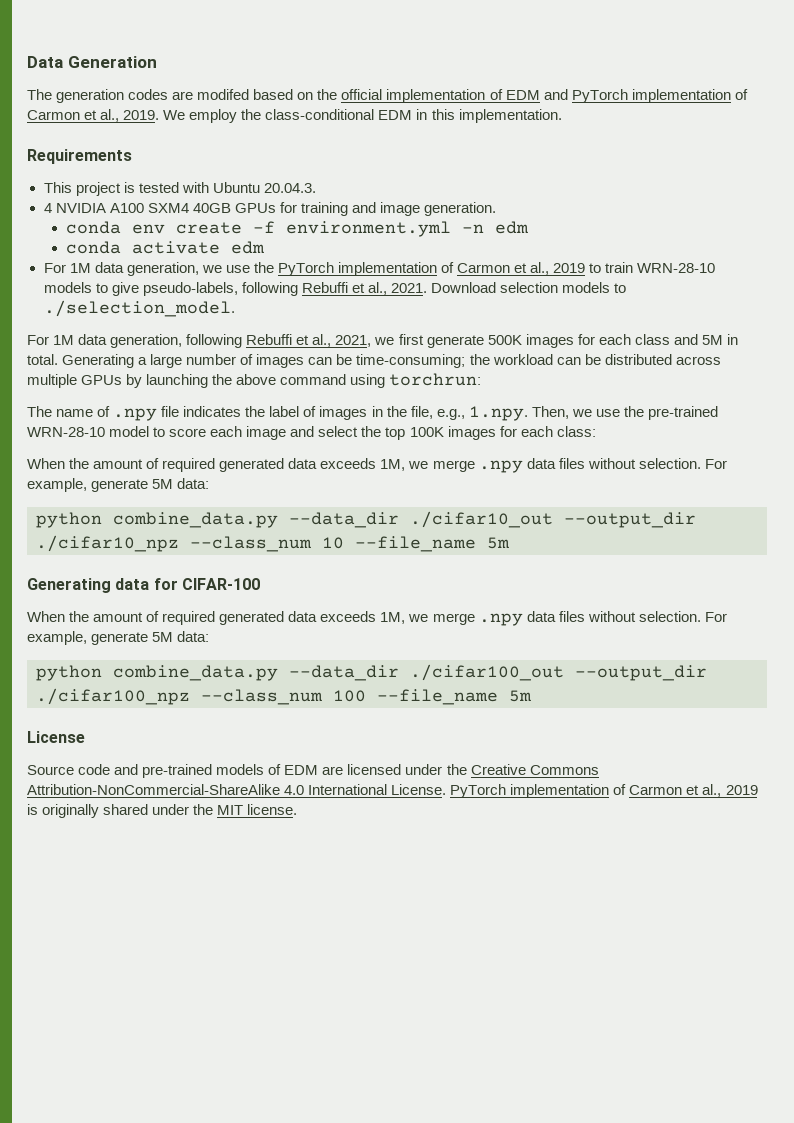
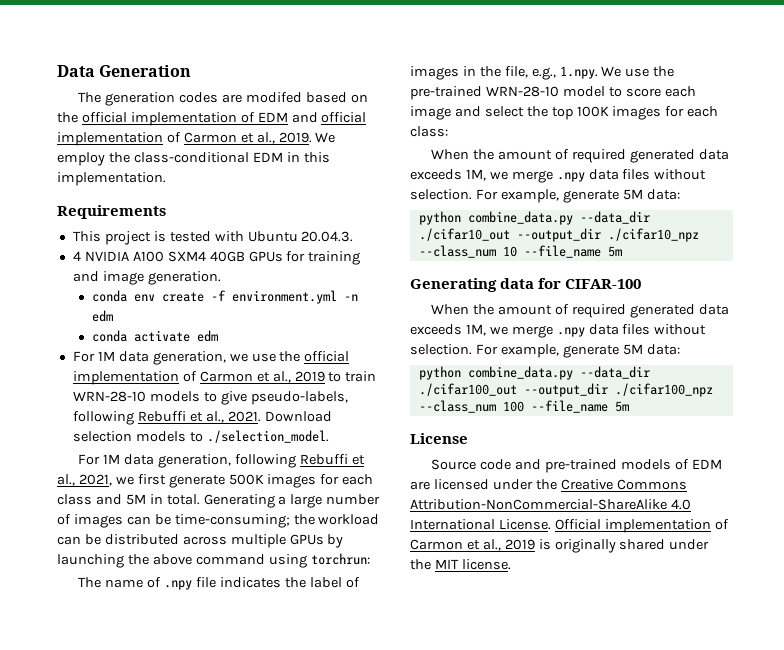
- The generation codes are modifed based on the official implementation of EDM and PyTorch implementation of Carmon et al., 2019.
+ The generation codes are modifed based on the official implementation of EDM and official implementation of Carmon et al., 2019.
- For 1M data generation, we use the PyTorch implementation of Carmon et al., 2019 to train WRN-28-10 models to give pseudo-labels, following Rebuffi et al., 2021.
+ For 1M data generation, we use the official implementation of Carmon et al., 2019 to train WRN-28-10 models to give pseudo-labels, following Rebuffi et al., 2021.
- The name of .npy file indicates the label of images in the file, e.g., 1.npy. Then, we use the pre-trained WRN-28-10 model to score each image and select the top 100K images for each class:
+ The name of .npy file indicates the label of images in the file, e.g., 1.npy. We use the pre-trained WRN-28-10 model to score each image and select the top 100K images for each class:
- PyTorch implementation of Carmon et al., 2019 is originally shared under the MIT license.
+ Official implementation of Carmon et al., 2019 is originally shared under the MIT license.

